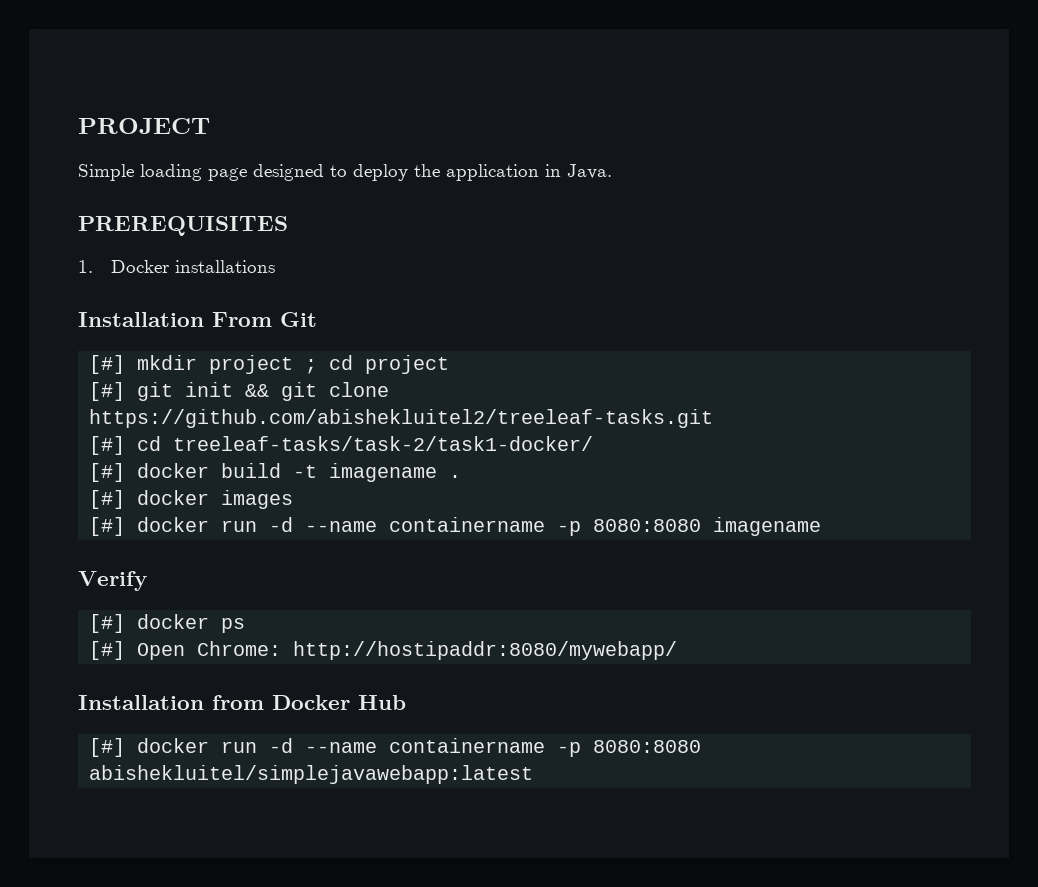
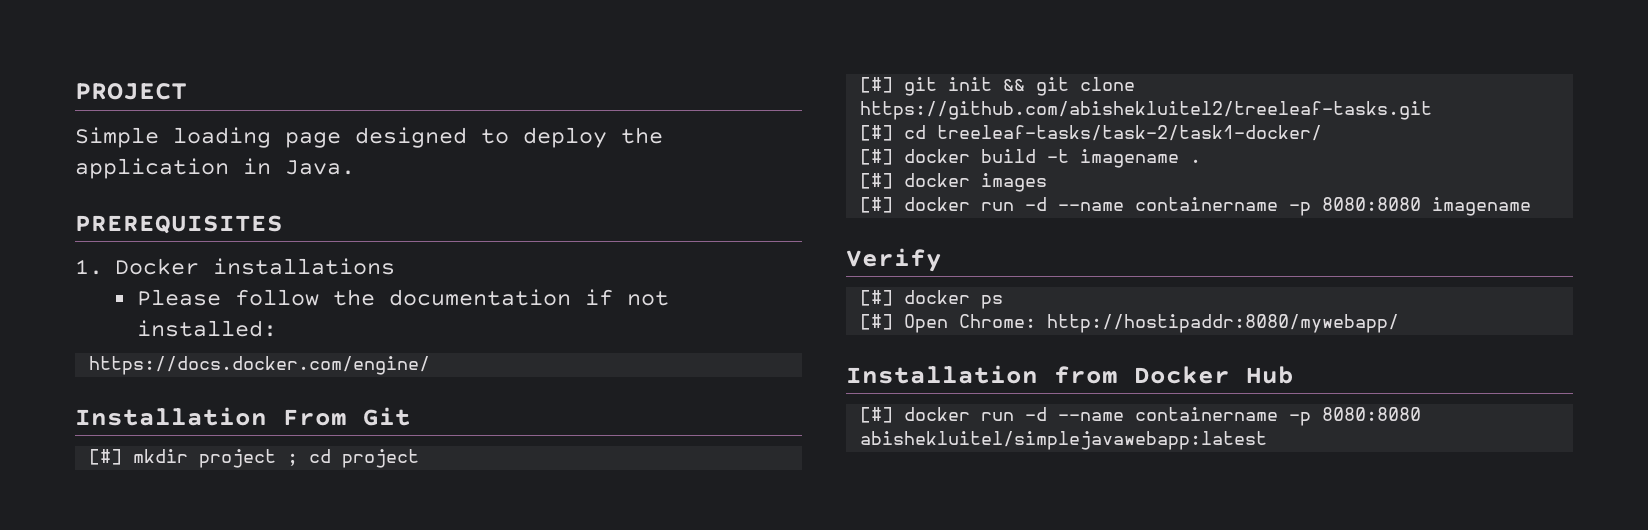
+ Please follow the documentation if not installed:
+ https://docs.docker.com/engine/

